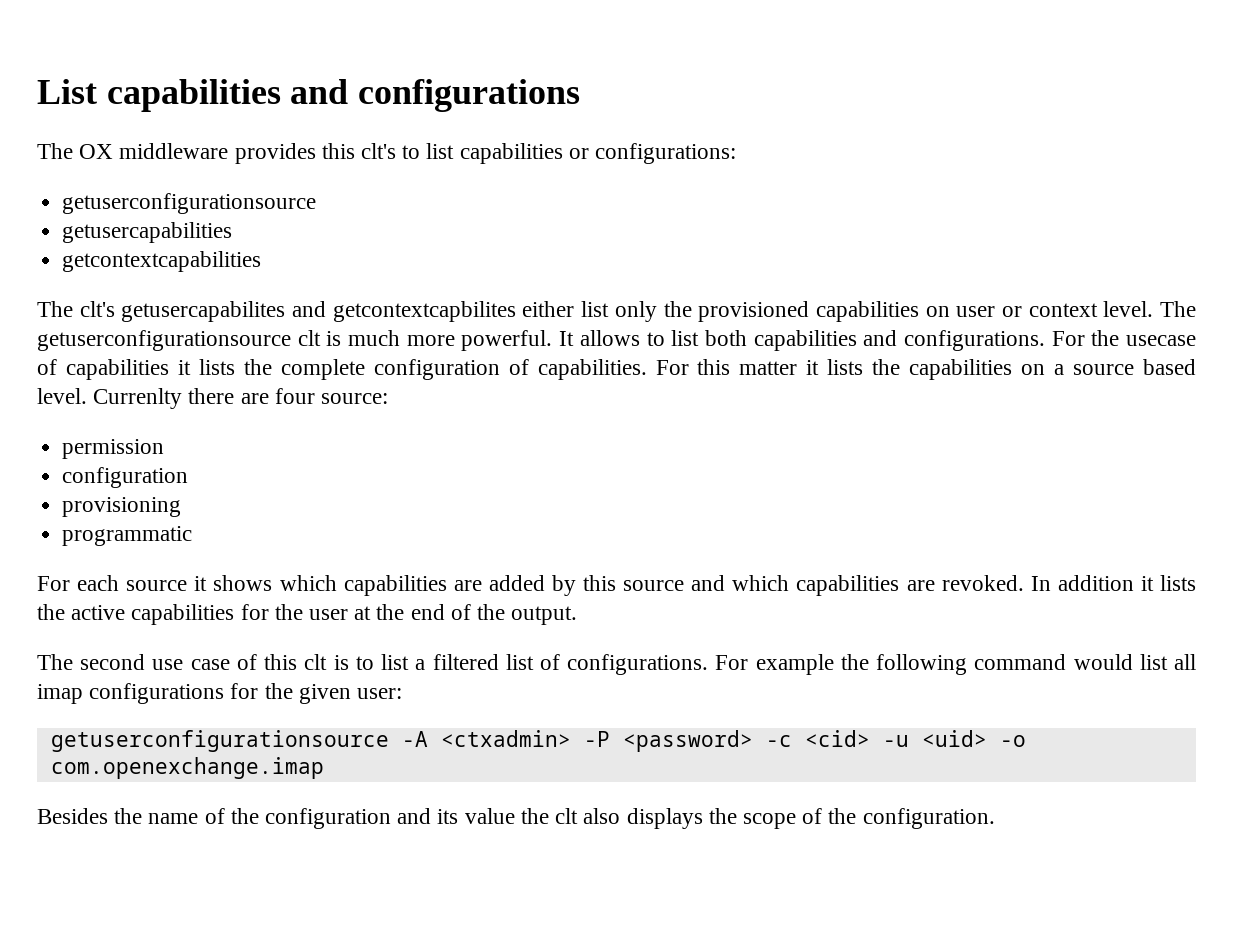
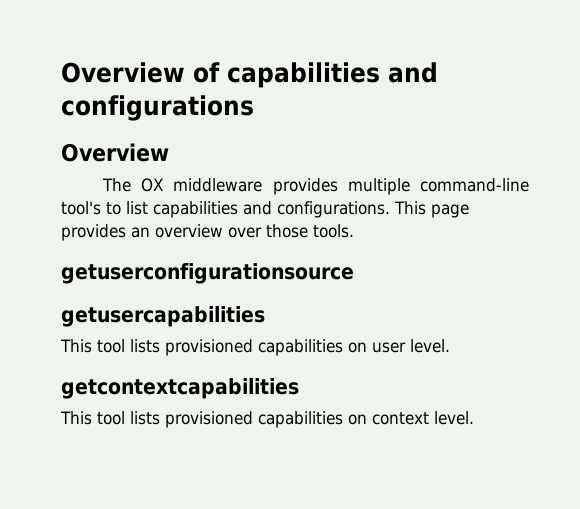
- List capabilities and configurations
+ Overview of capabilities and configurations
+ Overview
- The OX middleware provides this clt's to list capabilities or configurations:
+ The OX middleware provides multiple command-line tool's to list capabilities and configurations. This page provides an overview over those tools.
  getuserconfigurationsource
  getusercapabilities
+ This tool lists provisioned capabilities on user level.
  getcontextcapabilities
- The clt's getusercapabilites and getcontextcapbilites either list only the provisioned capabilities on user or context level. The getuserconfigurationsource clt is much more powerful. It allows to list both capabilities and configurations. For the usecase of capabilities it lists the complete configuration of capabilities. For this matter it lists the capabilities on a source based level. Currenlty there are four source:
- permission
- configuration
- provisioning
- programmatic
- For each source it shows which capabilities are added by this source and which capabilities are revoked. In addition it lists the active capabilities for the user at the end of the output.
- The second use case of this clt is to list a filtered list of configurations. For example the following command would list all imap configurations for the given user:
- getuserconfigurationsource -A <ctxadmin> -P <password> -c <cid> -u <uid> -o com.openexchange.imap
- Besides the name of the configuration and its value the clt also displays the scope of the configuration.
+ This tool lists provisioned capabilities on context level.

